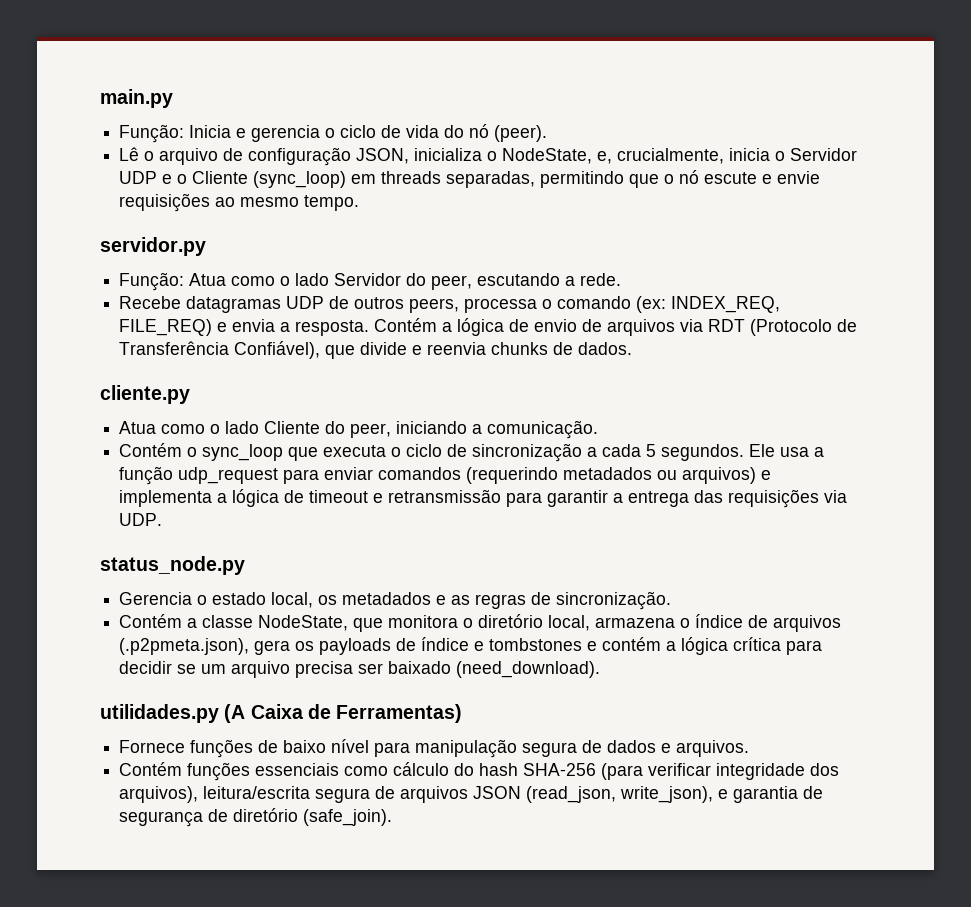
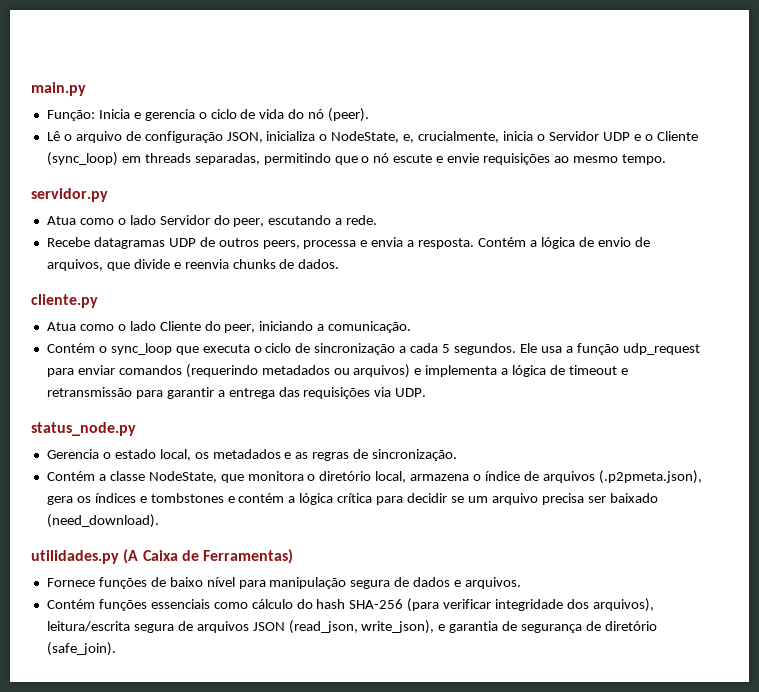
- Função: Atua como o lado Servidor do peer, escutando a rede.
+ Atua como o lado Servidor do peer, escutando a rede.
- Recebe datagramas UDP de outros peers, processa o comando (ex: INDEX_REQ, FILE_REQ) e envia a resposta.
+ Recebe datagramas UDP de outros peers, processa e envia a resposta.
- Contém a lógica de envio de arquivos via RDT (Protocolo de Transferência Confiável), que divide e reenvia chunks de dados.
+ Contém a lógica de envio de arquivos, que divide e reenvia chunks de dados.
- Contém a classe NodeState, que monitora o diretório local, armazena o índice de arquivos (.p2pmeta.json), gera os payloads de índice e tombstones e contém a lógica crítica para decidir se um arquivo precisa ser baixado (need_download).
+ Contém a classe NodeState, que monitora o diretório local, armazena o índice de arquivos (.p2pmeta.json), gera os índices e tombstones e contém a lógica crítica para decidir se um arquivo precisa ser baixado (need_download).

